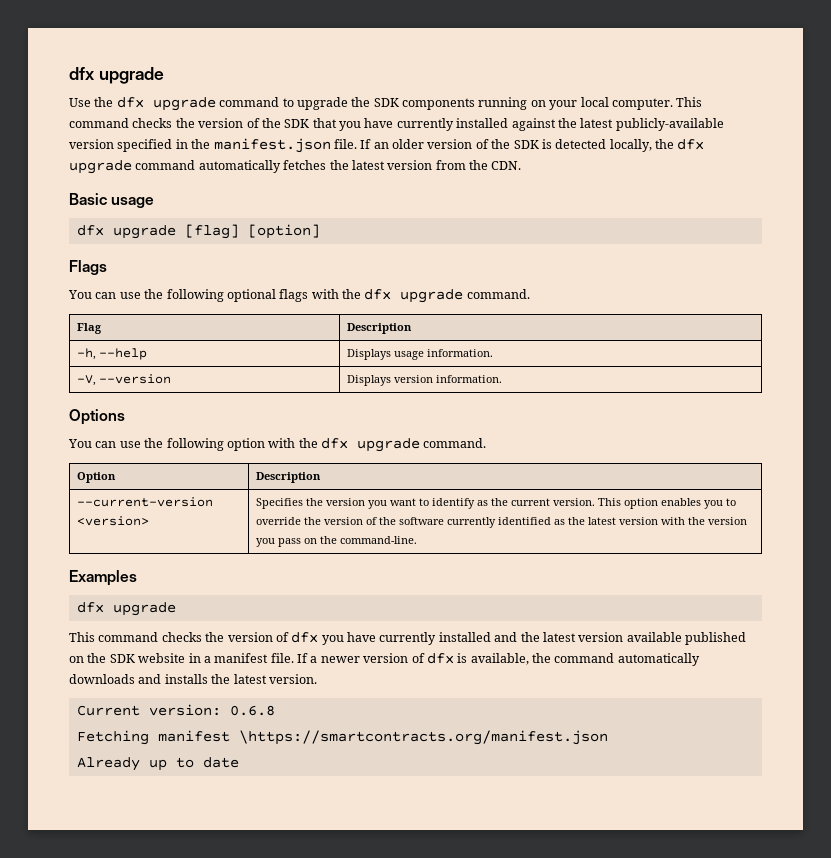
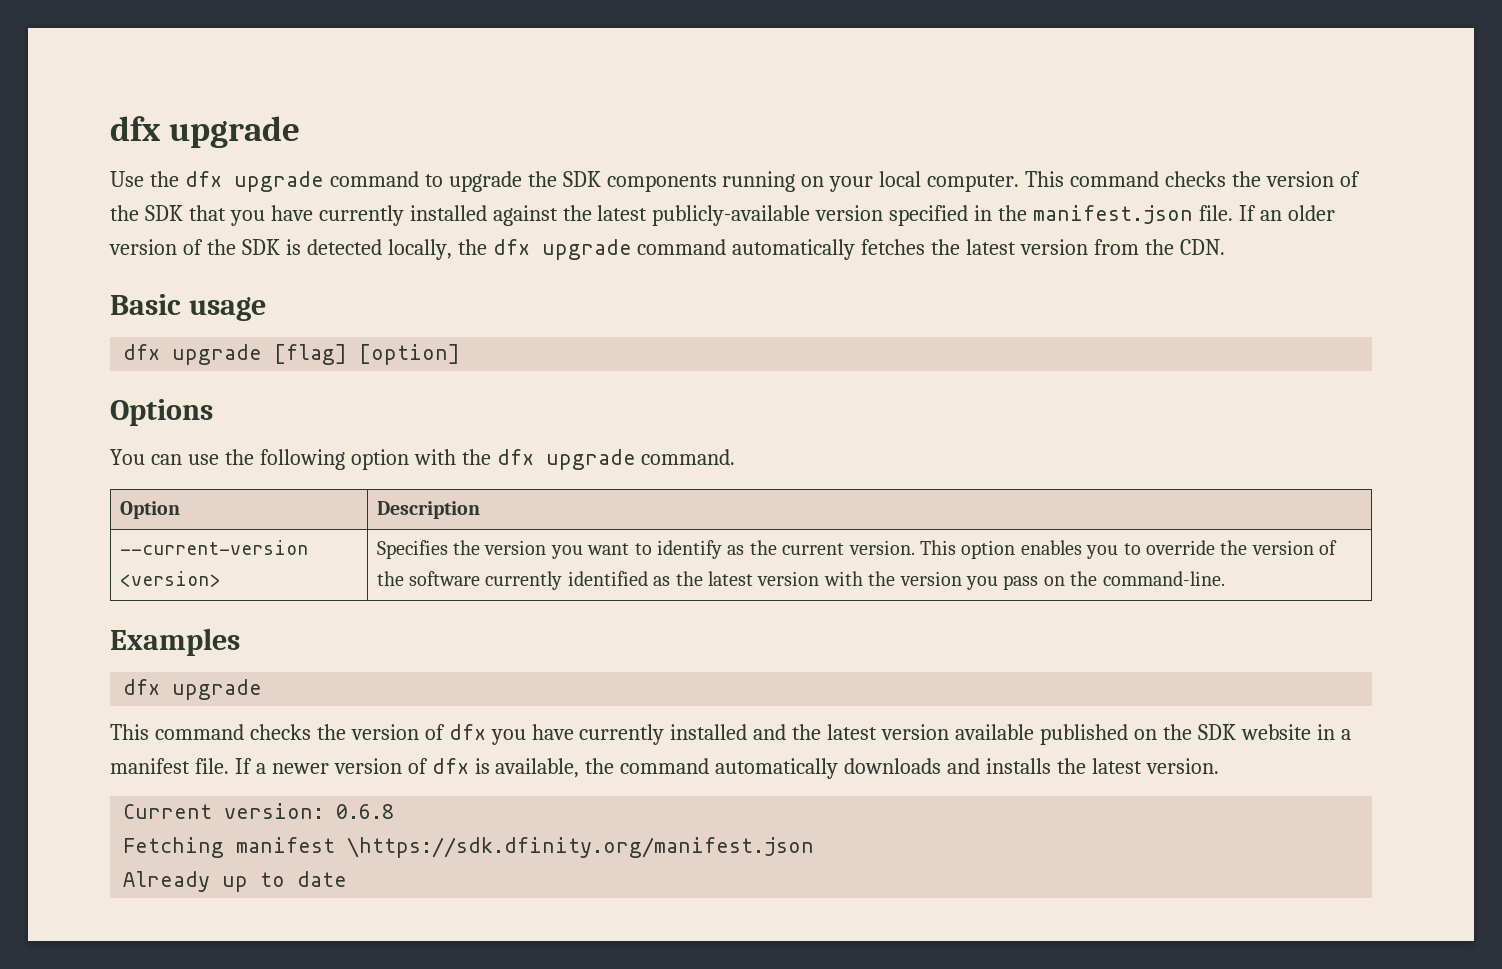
- Flags
- You can use the following optional flags with the dfx upgrade command.
- Flag | Description
- -h, --help | Displays usage information.
- -V, --version | Displays version information.
- Fetching manifest \https://smartcontracts.org/manifest.json
+ Fetching manifest \https://sdk.dfinity.org/manifest.json

